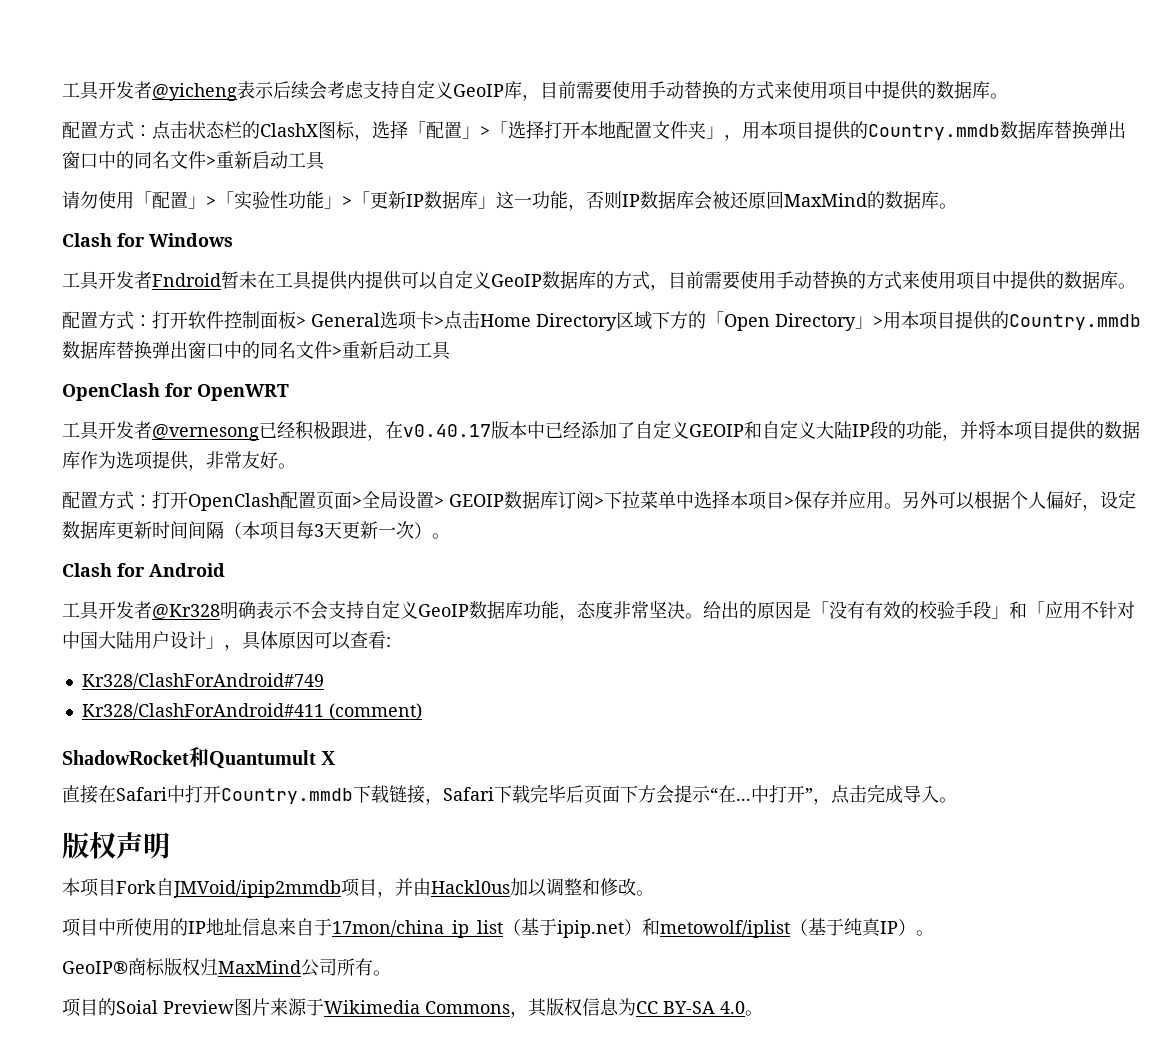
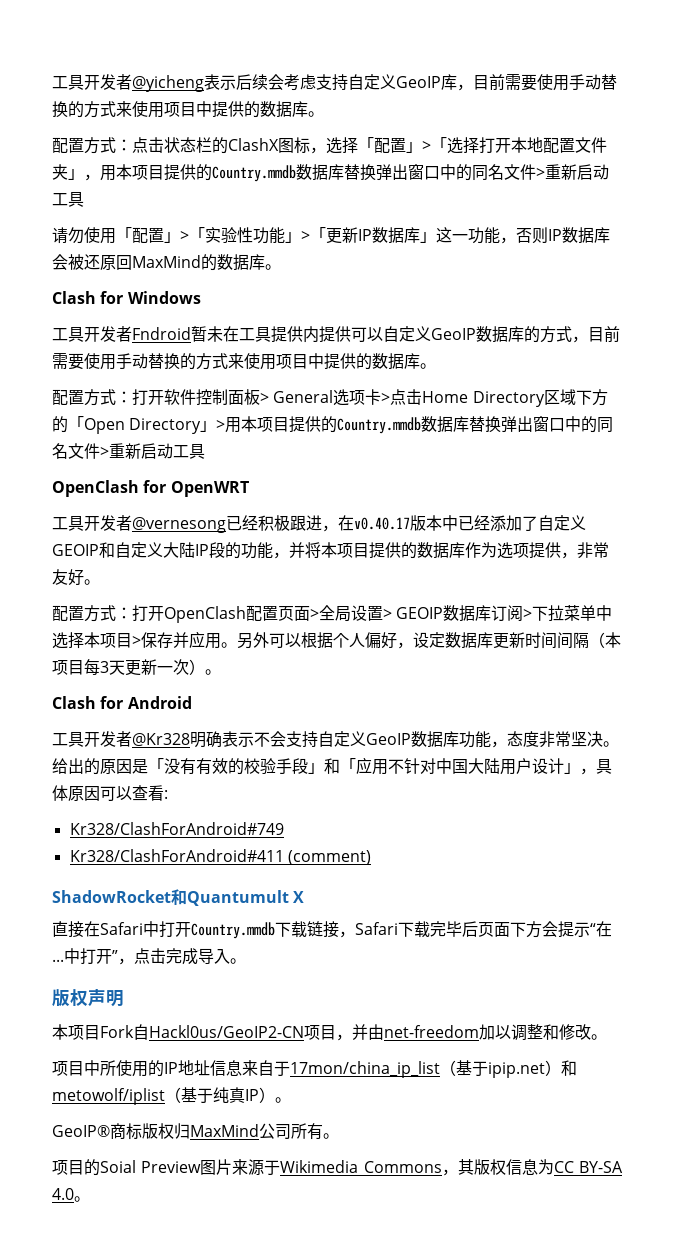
- 本项目Fork自JMVoid/ipip2mmdb项目，并由Hackl0us加以调整和修改。
+ 本项目Fork自Hackl0us/GeoIP2-CN项目，并由net-freedom加以调整和修改。

